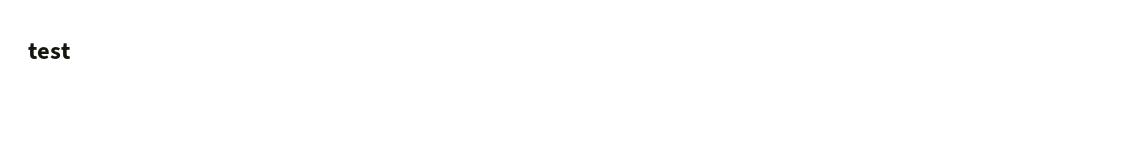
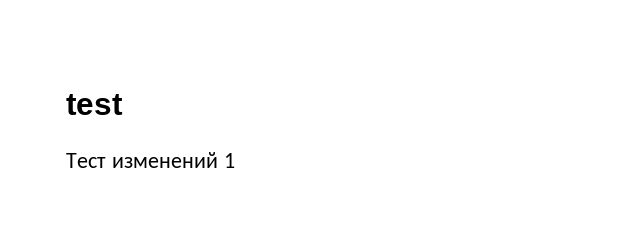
+ Тест изменений 1

